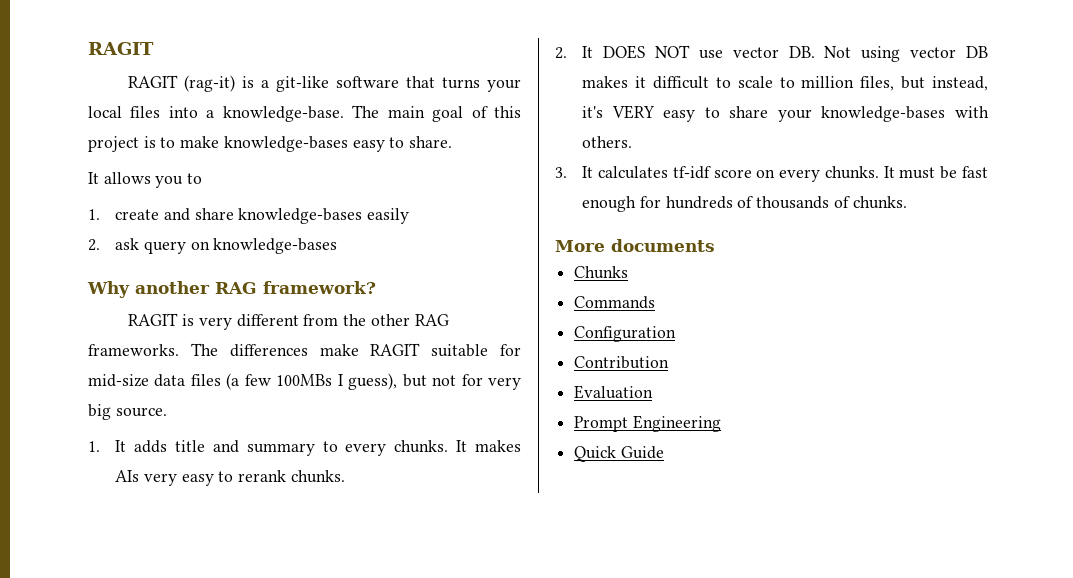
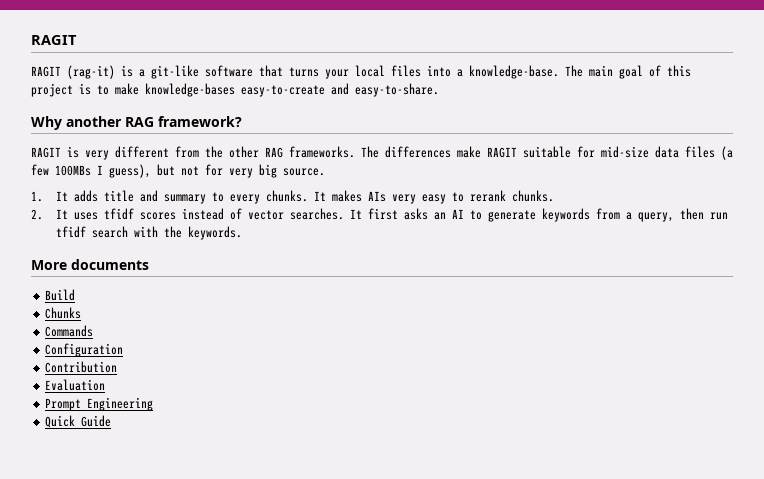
- The main goal of this project is to make knowledge-bases easy to share.
- It allows you to
- 1. create and share knowledge-bases easily
- 2. ask query on knowledge-bases
+ The main goal of this project is to make knowledge-bases easy-to-create and easy-to-share.
- 2. It DOES NOT use vector DB. Not using vector DB makes it difficult to scale to million files, but instead, it's VERY easy to share your knowledge-bases with others.
- 3. It calculates tf-idf score on every chunks. It must be fast enough for hundreds of thousands of chunks.
+ 2. It uses tfidf scores instead of vector searches. It first asks an AI to generate keywords from a query, then run tfidf search with the keywords.
+ Build

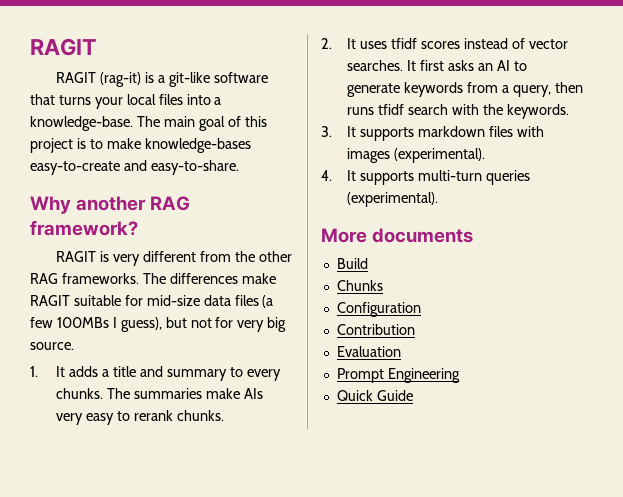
- 1. It adds title and summary to every chunks.
+ 1. It adds a title and summary to every chunks.
- It makes AIs very easy to rerank chunks.
+ The summaries make AIs very easy to rerank chunks.
- It first asks an AI to generate keywords from a query, then run tfidf search with the keywords.
+ It first asks an AI to generate keywords from a query, then runs tfidf search with the keywords.
+ 3. It supports markdown files with images (experimental).
+ 4. It supports multi-turn queries (experimental).
- Commands

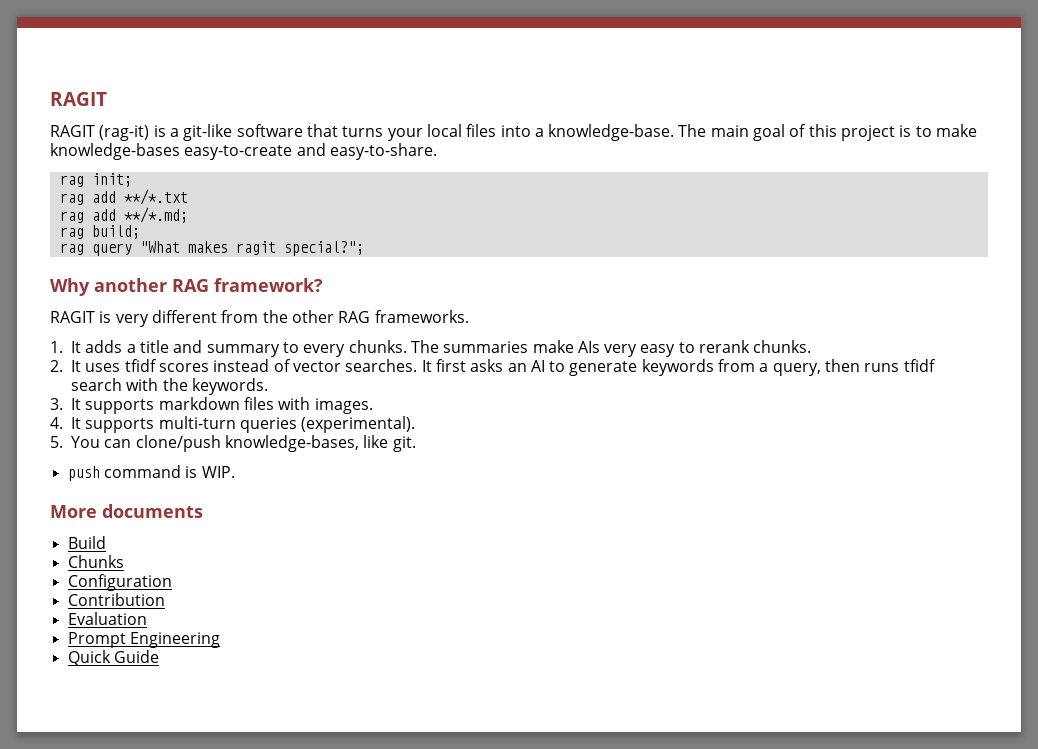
+ rag init;
+ rag add **/*.txt
+ rag add **/*.md;
+ rag build;
+ rag query "What makes ragit special?";
- The differences make RAGIT suitable for mid-size data files (a few 100MBs I guess), but not for very big source.
- 3. It supports markdown files with images (experimental).
+ 3. It supports markdown files with images.
+ 5. You can clone/push knowledge-bases, like git.
+ push command is WIP.

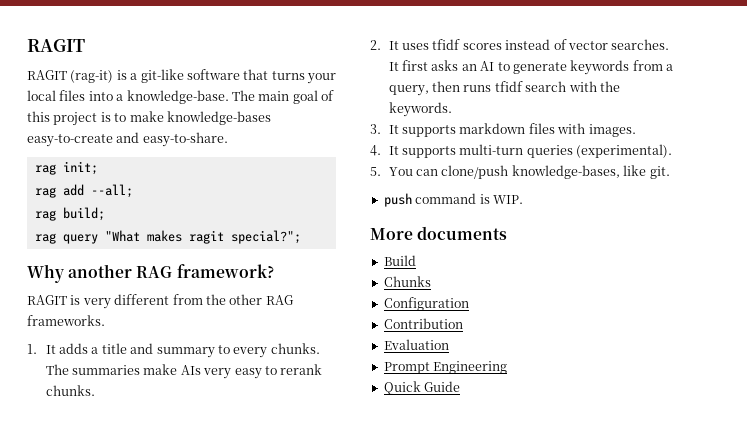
- rag add **/*.txt
- rag add **/*.md;
+ rag add --all;

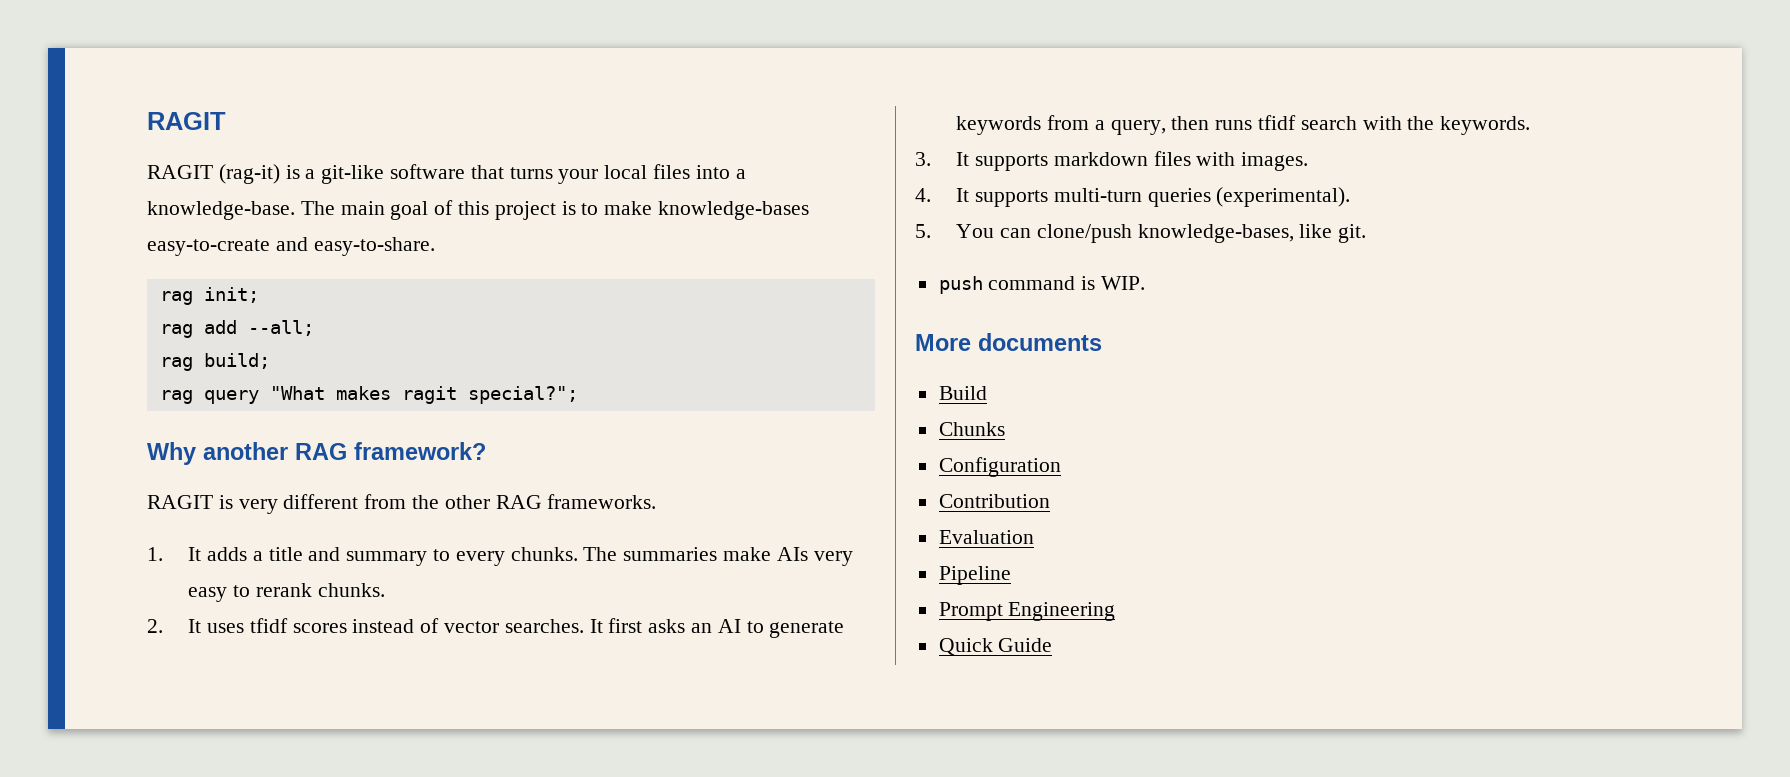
+ Pipeline

